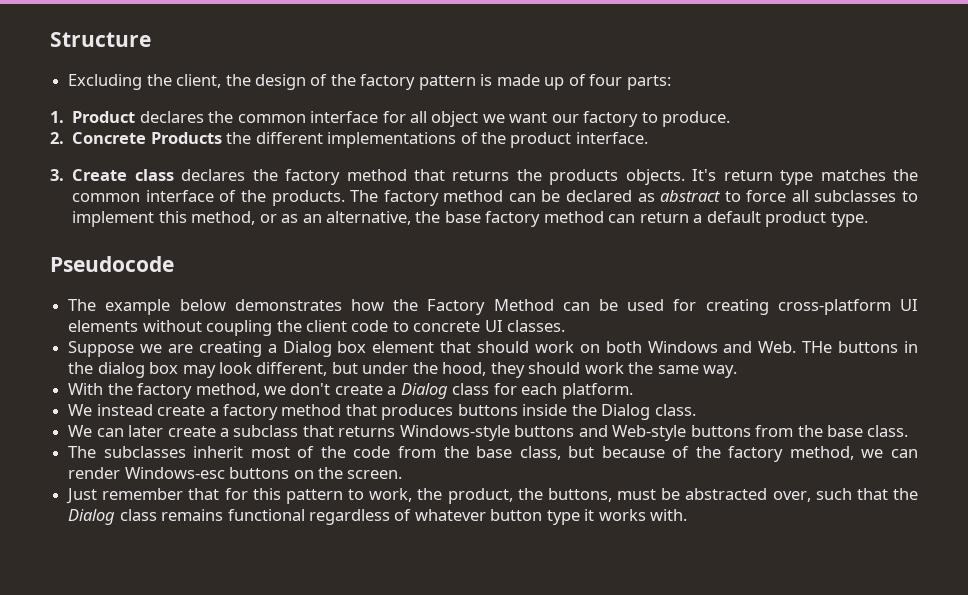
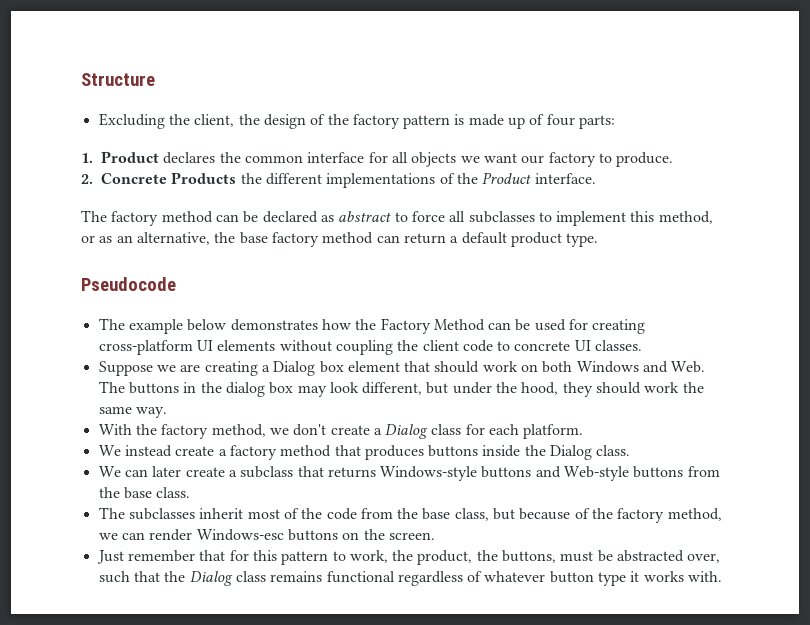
- 1. Product declares the common interface for all object we want our factory to produce.
+ 1. Product declares the common interface for all objects we want our factory to produce.
- 2. Concrete Products the different implementations of the product interface.
+ 2. Concrete Products the different implementations of the Product interface.
- 3. Create class declares the factory method that returns the products objects. It's return type matches the common interface of the products.
- Suppose we are creating a Dialog box element that should work on both Windows and Web. THe buttons in the dialog box may look different, but under the hood, they should work the same way.
+ Suppose we are creating a Dialog box element that should work on both Windows and Web. The buttons in the dialog box may look different, but under the hood, they should work the same way.

